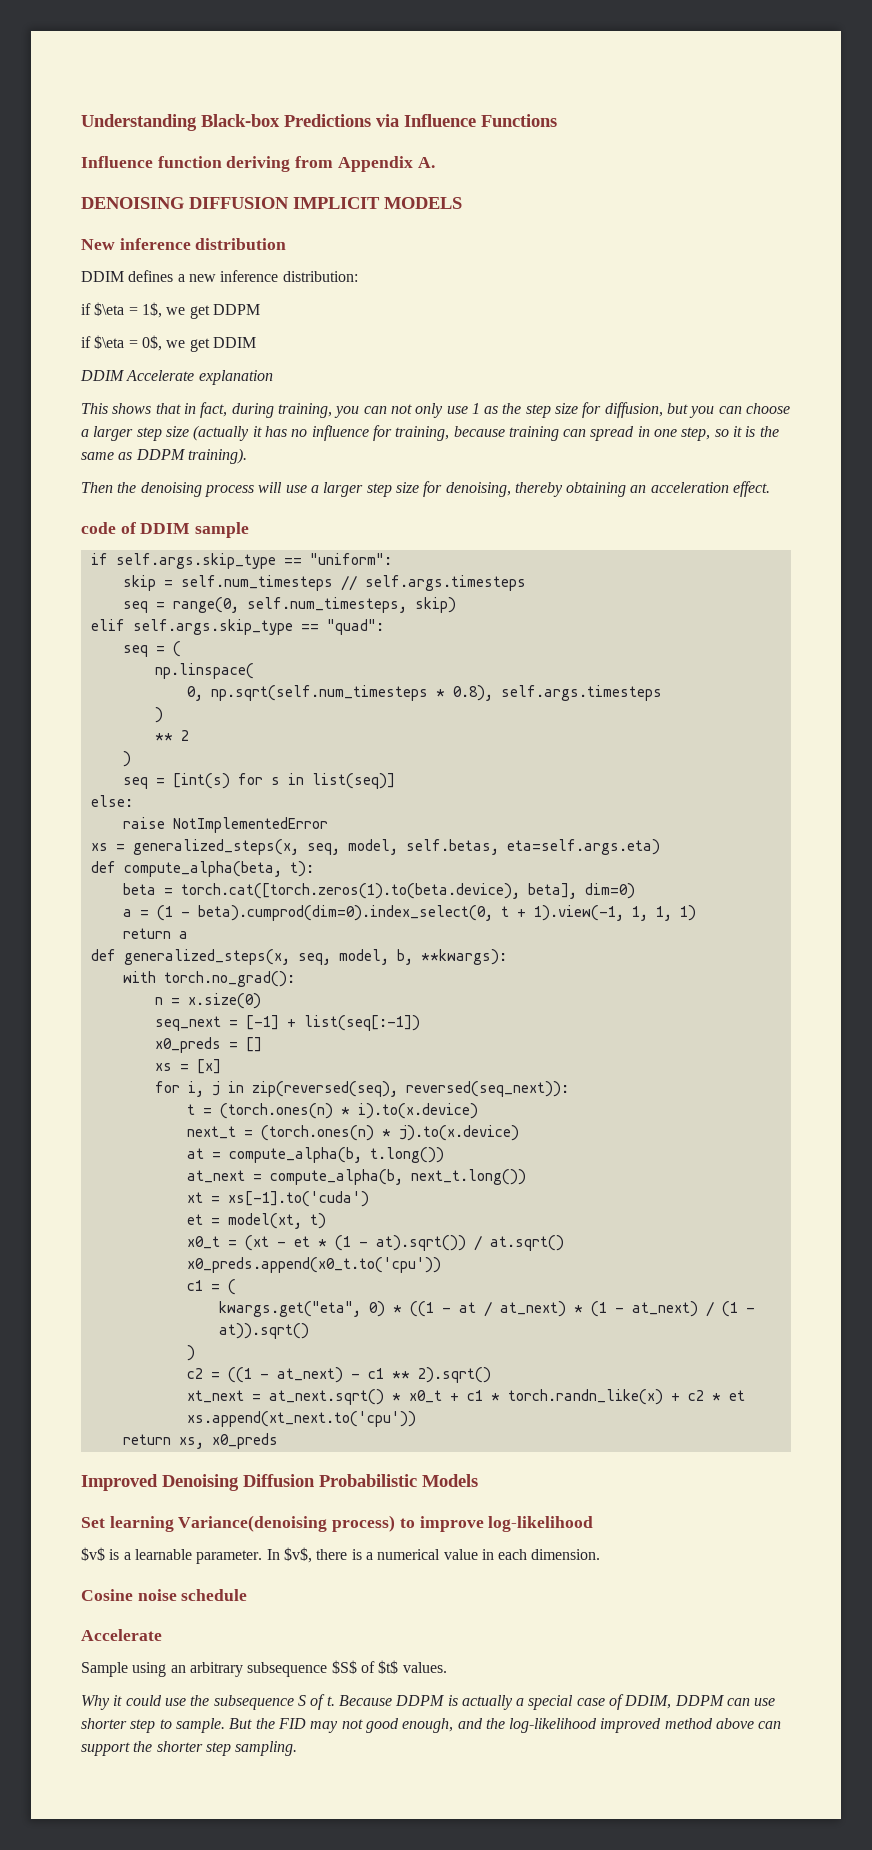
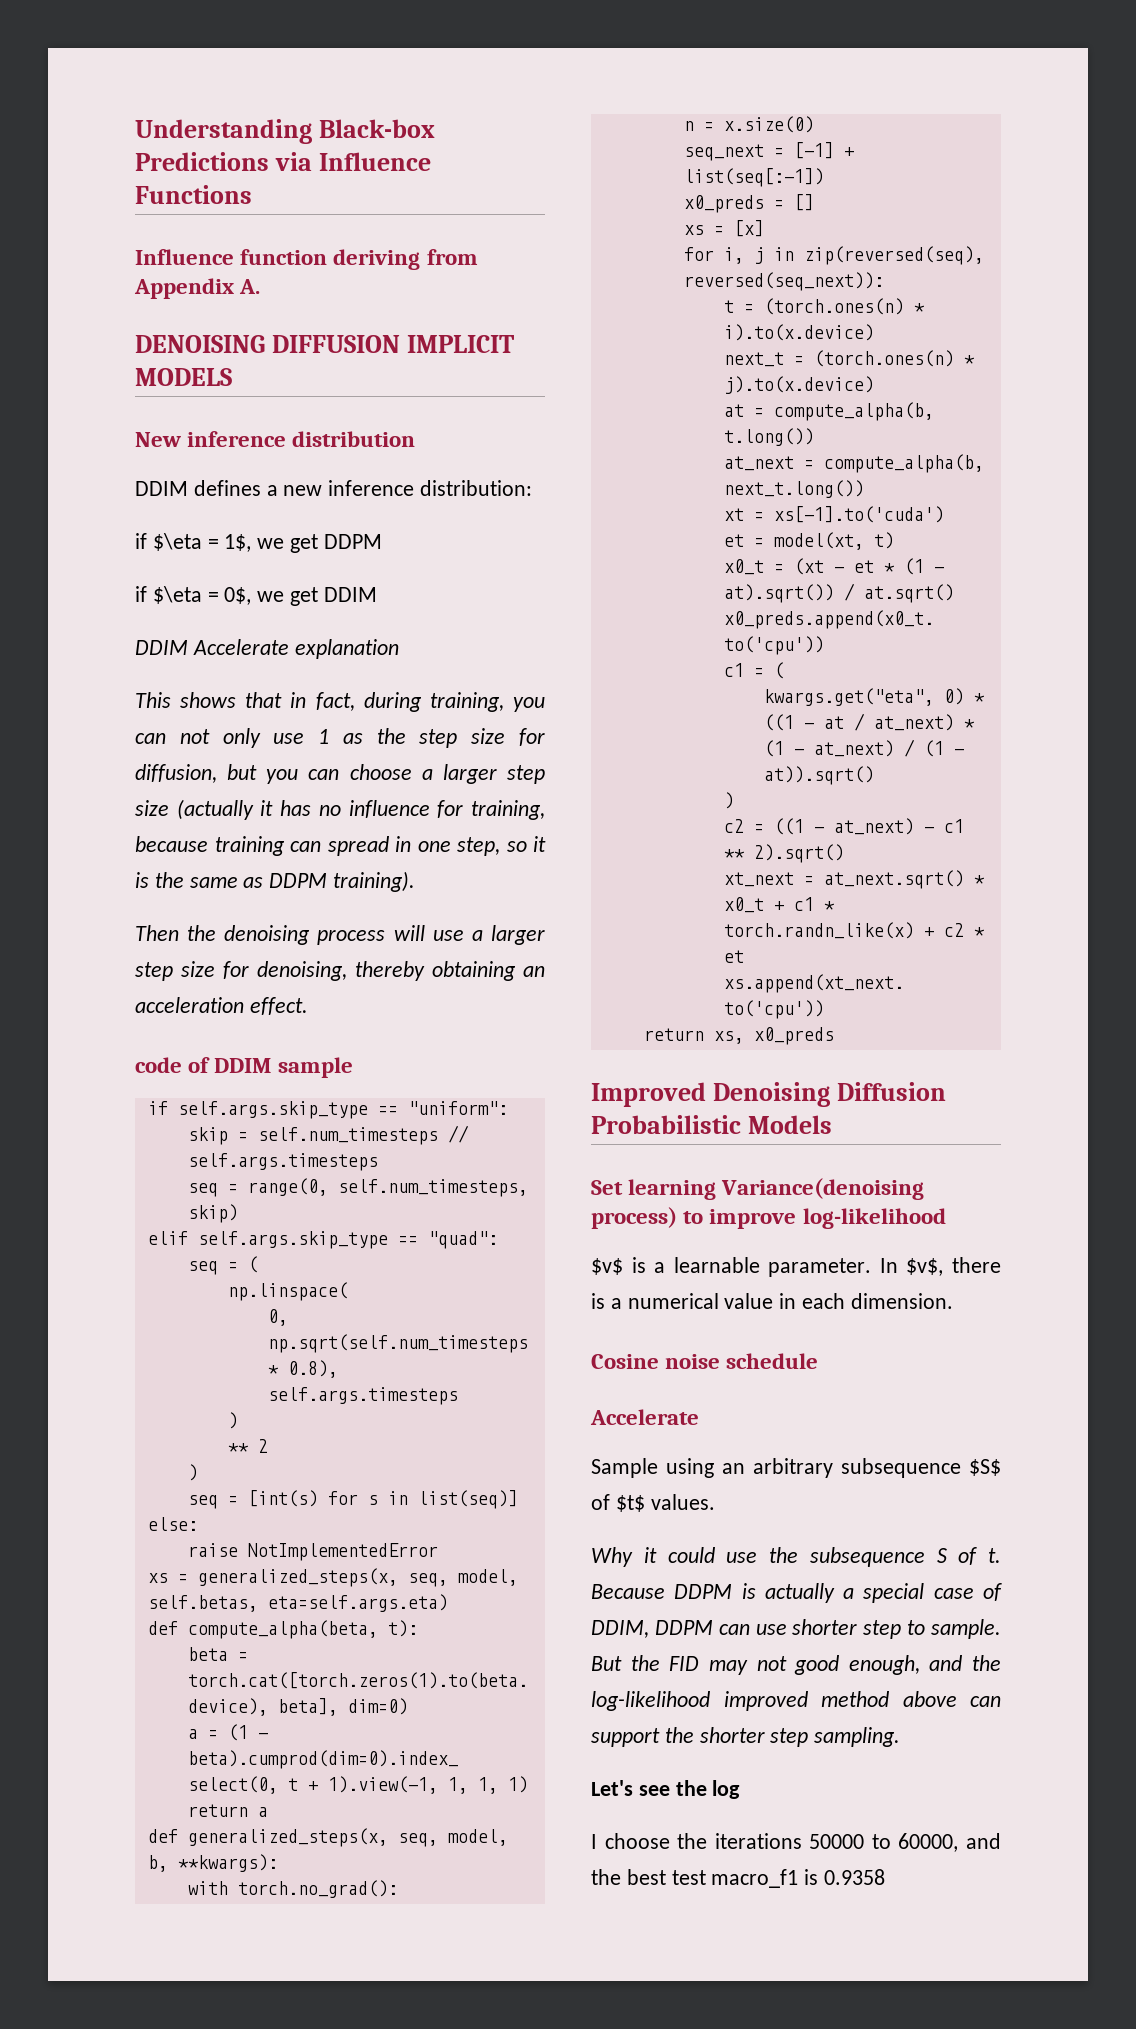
+ Let's see the log
+ I choose the iterations 50000 to 60000, and the best test macro_f1 is 0.9358

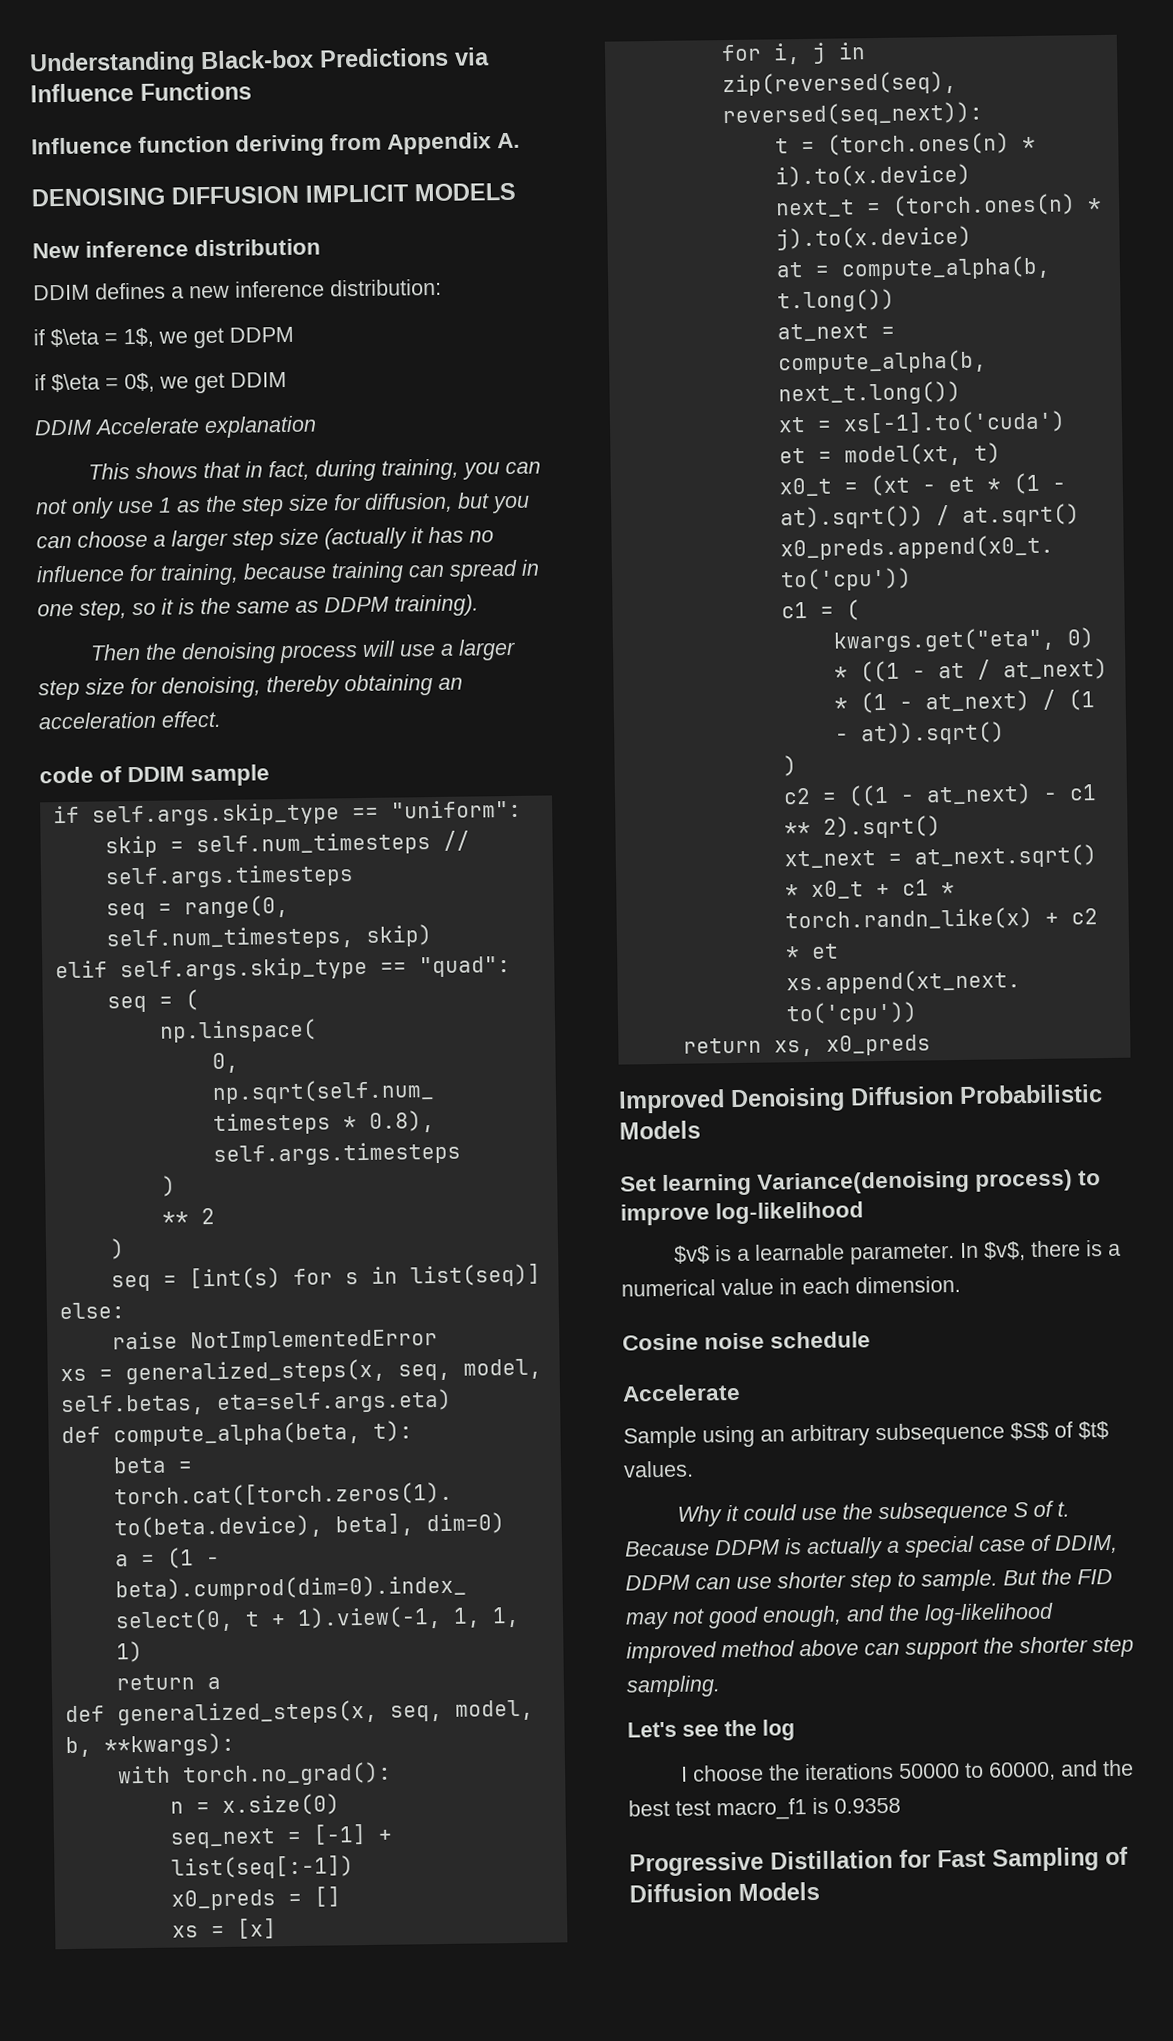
+ Progressive Distillation for Fast Sampling of Diffusion Models

